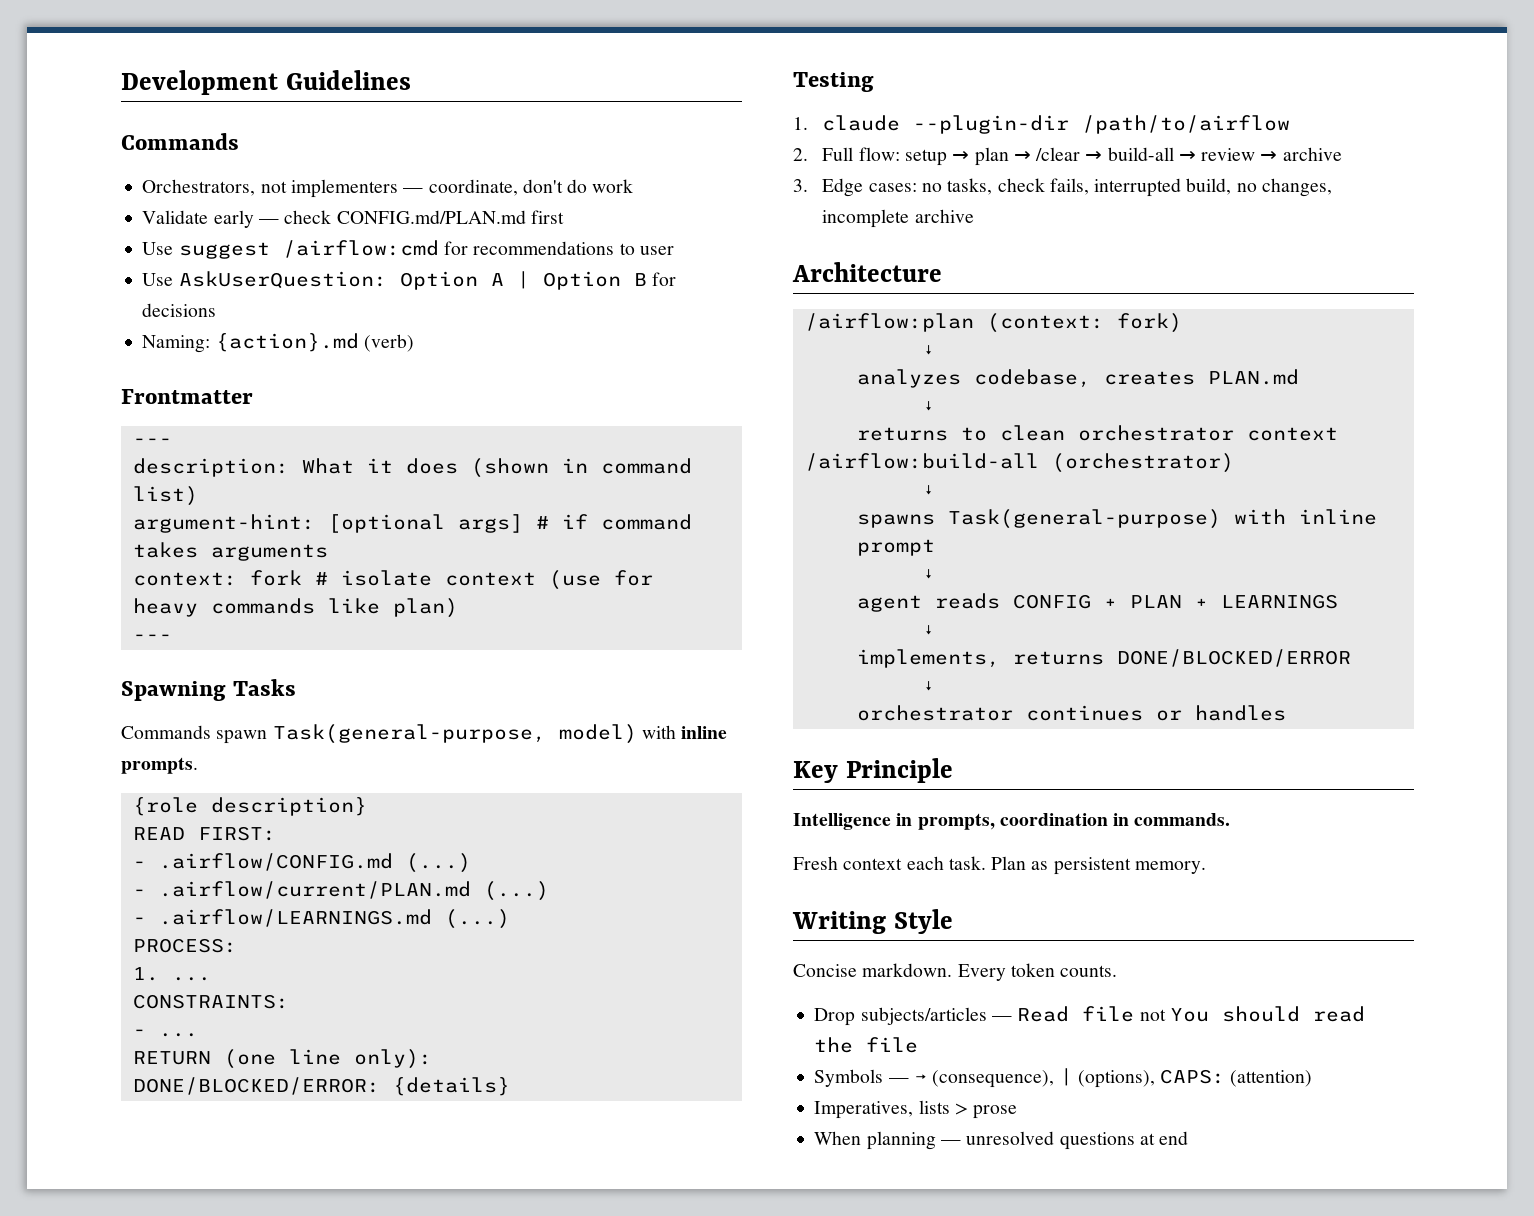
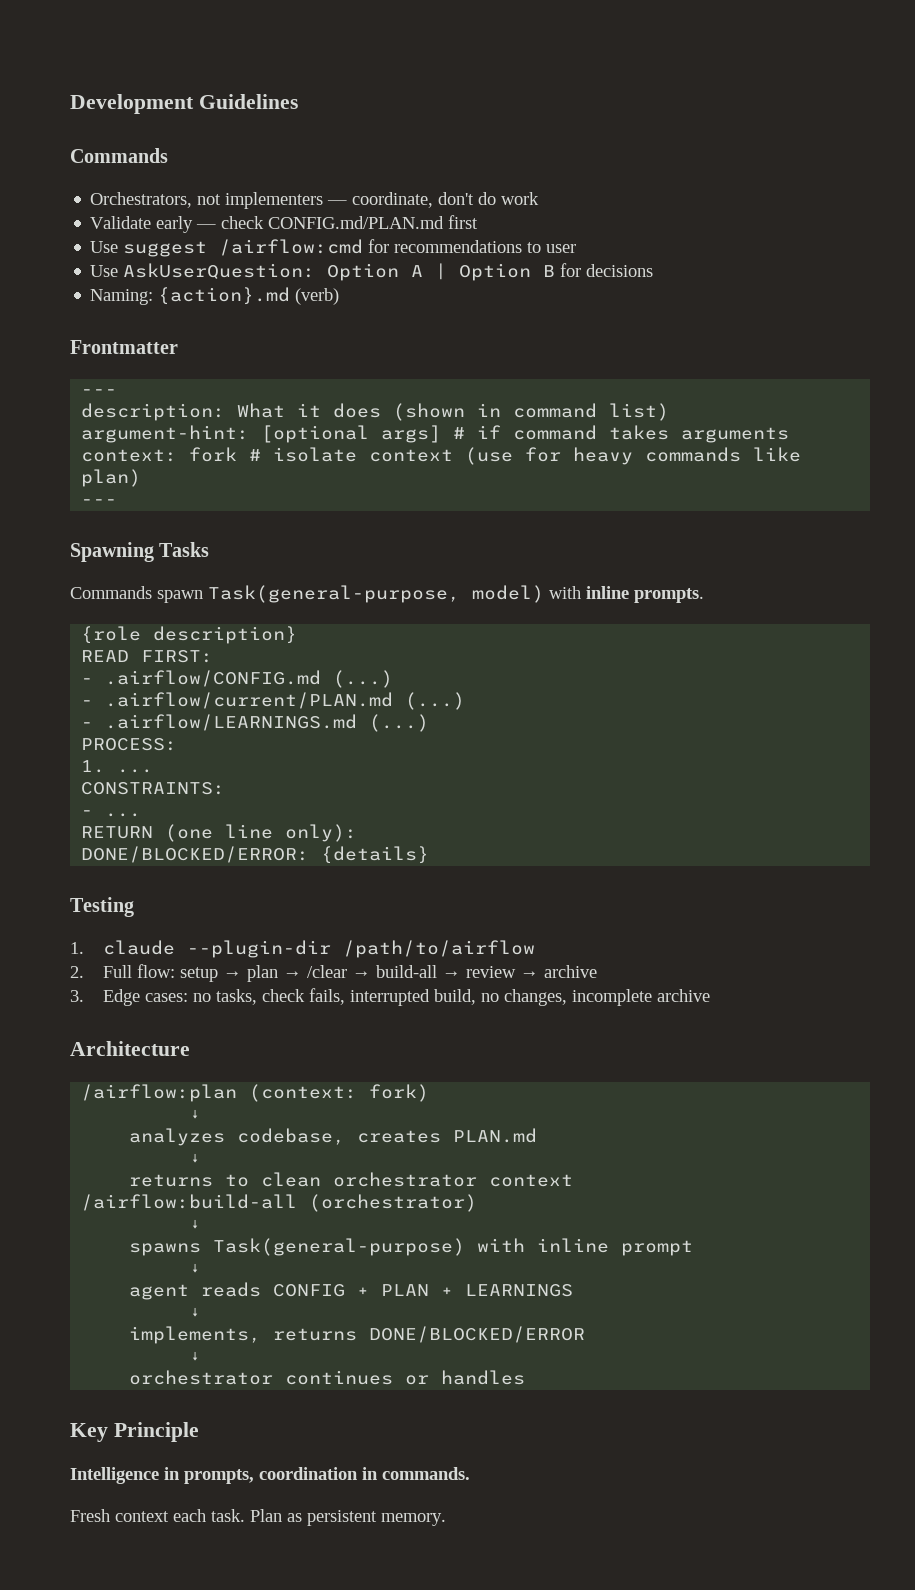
- Writing Style
- Concise markdown. Every token counts.
- Drop subjects/articles — Read file not You should read the file
- Symbols — → (consequence), | (options), CAPS: (attention)
- Imperatives, lists > prose
- When planning — unresolved questions at end

